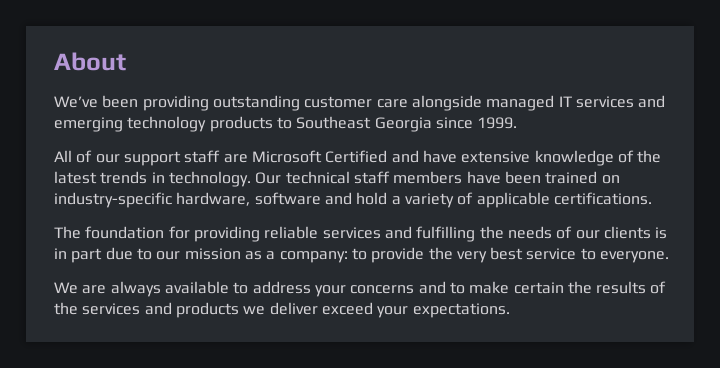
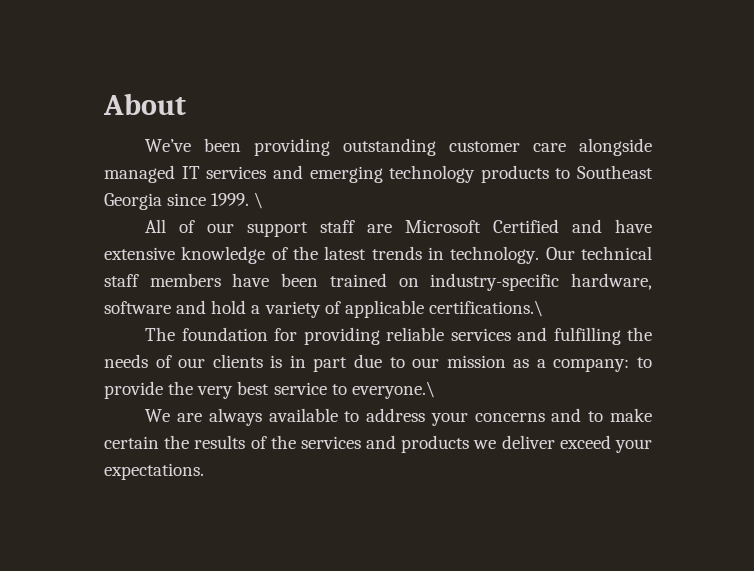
+ \
- Our technical staff members have been trained on industry-specific hardware, software and hold a variety of applicable certifications.
+ Our technical staff members have been trained on industry-specific hardware, software and hold a variety of applicable certifications.\
- The foundation for providing reliable services and fulfilling the needs of our clients is in part due to our mission as a company: to provide the very best service to everyone.
+ The foundation for providing reliable services and fulfilling the needs of our clients is in part due to our mission as a company: to provide the very best service to everyone.\

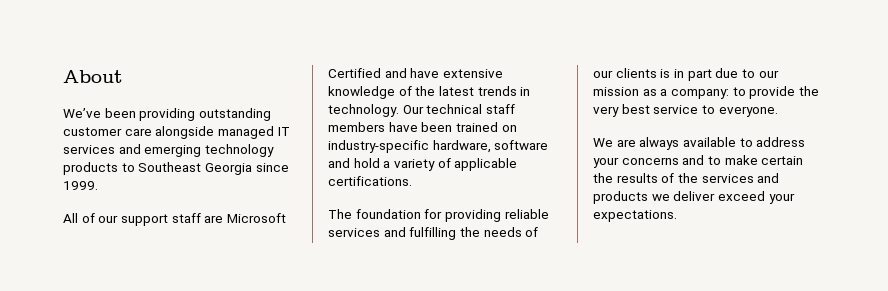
- \
- Our technical staff members have been trained on industry-specific hardware, software and hold a variety of applicable certifications.\
+ Our technical staff members have been trained on industry-specific hardware, software and hold a variety of applicable certifications.
- The foundation for providing reliable services and fulfilling the needs of our clients is in part due to our mission as a company: to provide the very best service to everyone.\
+ The foundation for providing reliable services and fulfilling the needs of our clients is in part due to our mission as a company: to provide the very best service to everyone.

